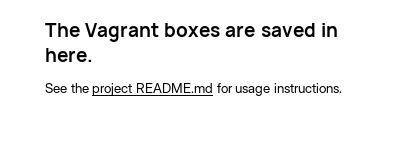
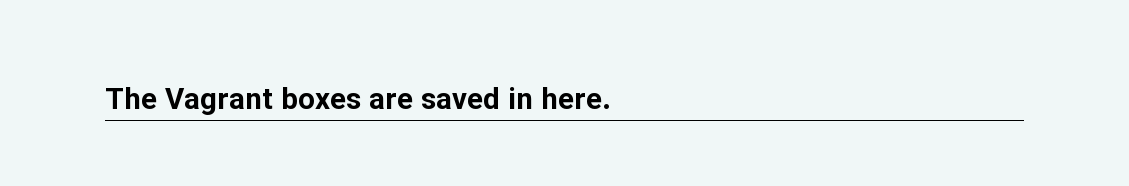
- See the project README.md for usage instructions.

